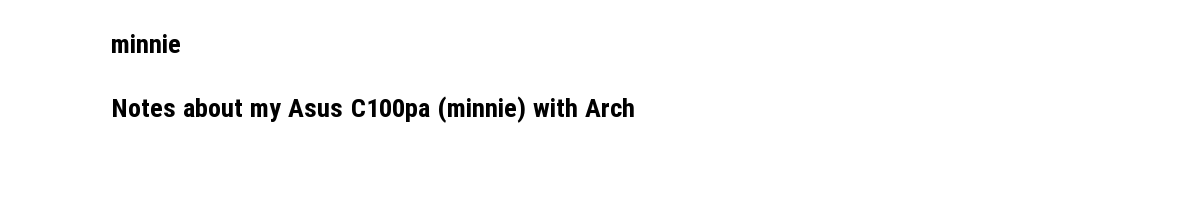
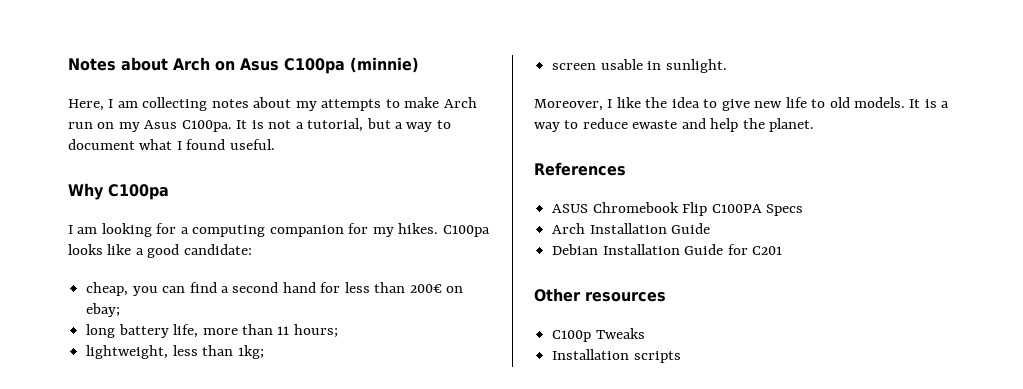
- minnie
- Notes about my Asus C100pa (minnie) with Arch
+ Notes about Arch on Asus C100pa (minnie)
+ Here, I am collecting notes about my attempts to make Arch run on my Asus C100pa. It is not a tutorial, but a way to document what I found useful.
+ Why C100pa
+ I am looking for a computing companion for my hikes. C100pa looks like a good candidate:
+ cheap, you can find a second hand for less than 200€ on ebay;
+ long battery life, more than 11 hours;
+ lightweight, less than 1kg;
+ screen usable in sunlight.
+ Moreover, I like the idea to give new life to old models. It is a way to reduce ewaste and help the planet.
+ References
+ ASUS Chromebook Flip C100PA Specs
+ Arch Installation Guide
+ Debian Installation Guide for C201
+ Other resources
+ C100p Tweaks
+ Installation scripts

